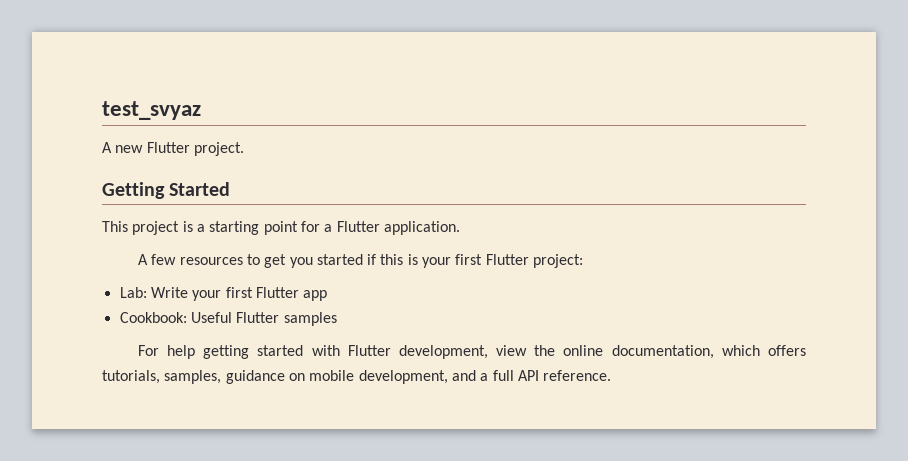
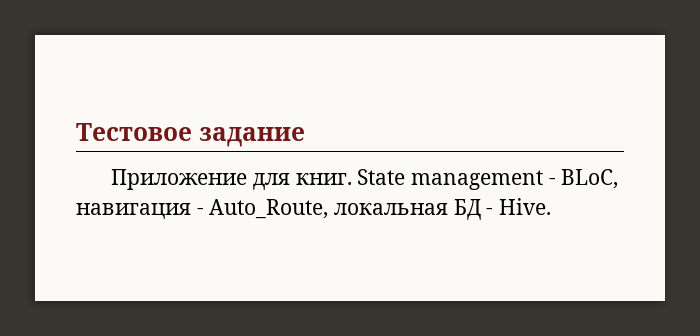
- test_svyaz
- A new Flutter project.
- Getting Started
- This project is a starting point for a Flutter application.
- A few resources to get you started if this is your first Flutter project:
- Lab: Write your first Flutter app
- Cookbook: Useful Flutter samples
- For help getting started with Flutter development, view the online documentation, which offers tutorials, samples, guidance on mobile development, and a full API reference.
+ Тестовое задание
+ Приложение для книг. State management - BLoC, навигация - Auto_Route, локальная БД - Hive.

